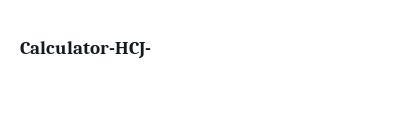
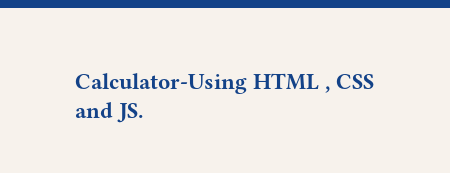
- Calculator-HCJ-
+ Calculator-Using HTML , CSS and JS.

